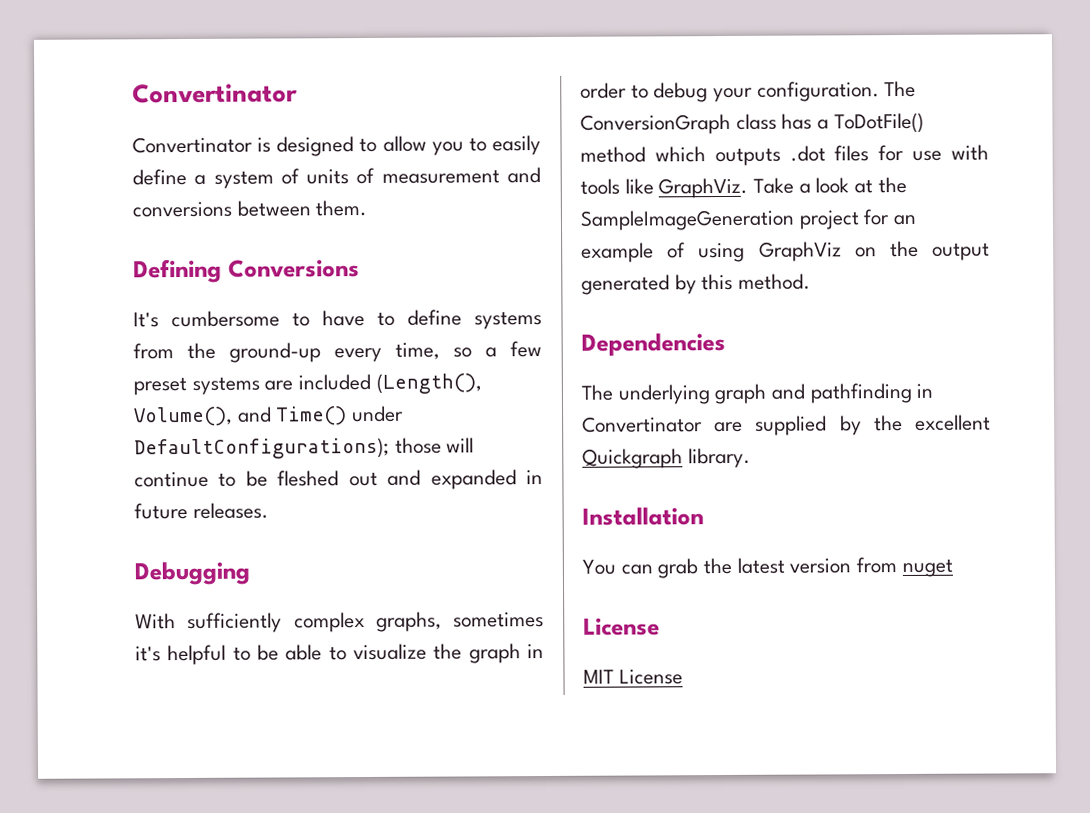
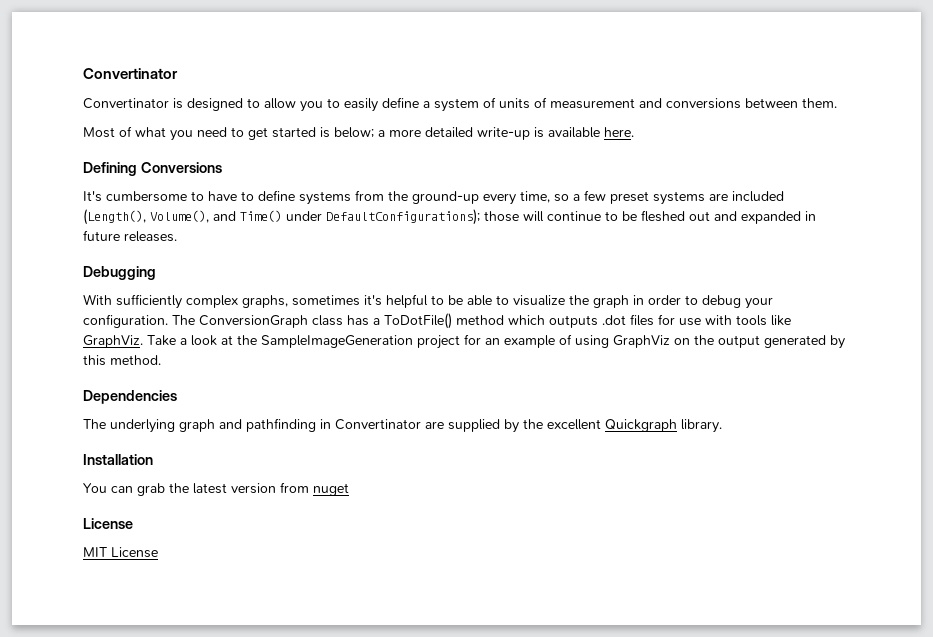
+ Most of what you need to get started is below; a more detailed write-up is available here.

